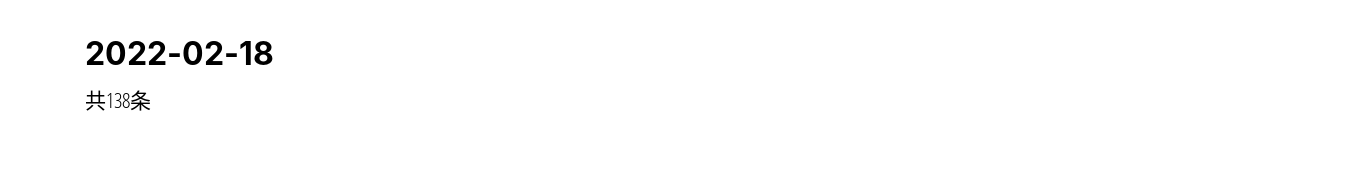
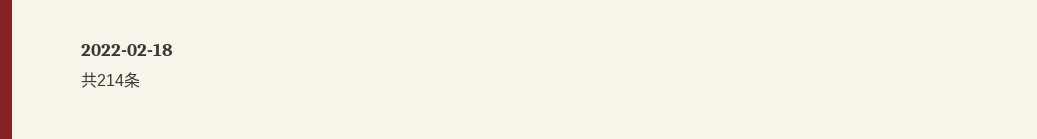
- 共138条
+ 共214条

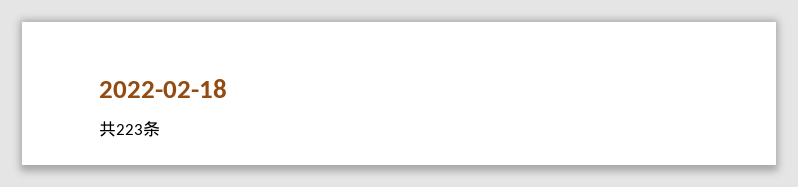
- 共214条
+ 共223条

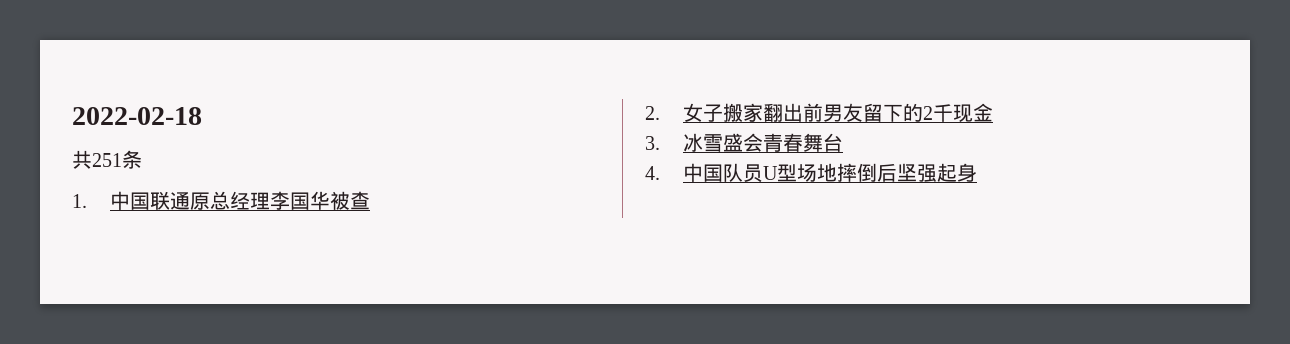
- 共223条
+ 共251条
+ 1.中国联通原总经理李国华被查
+ 2.女子搬家翻出前男友留下的2千现金
+ 3.冰雪盛会青春舞台
+ 4.中国队员U型场地摔倒后坚强起身

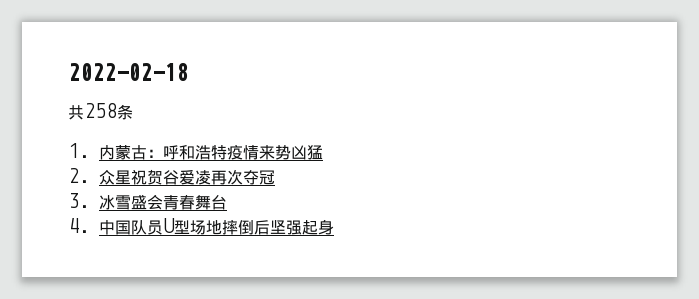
- 共251条
+ 共258条
- 1.中国联通原总经理李国华被查
- 2.女子搬家翻出前男友留下的2千现金
+ 1.内蒙古：呼和浩特疫情来势凶猛
+ 2.众星祝贺谷爱凌再次夺冠

